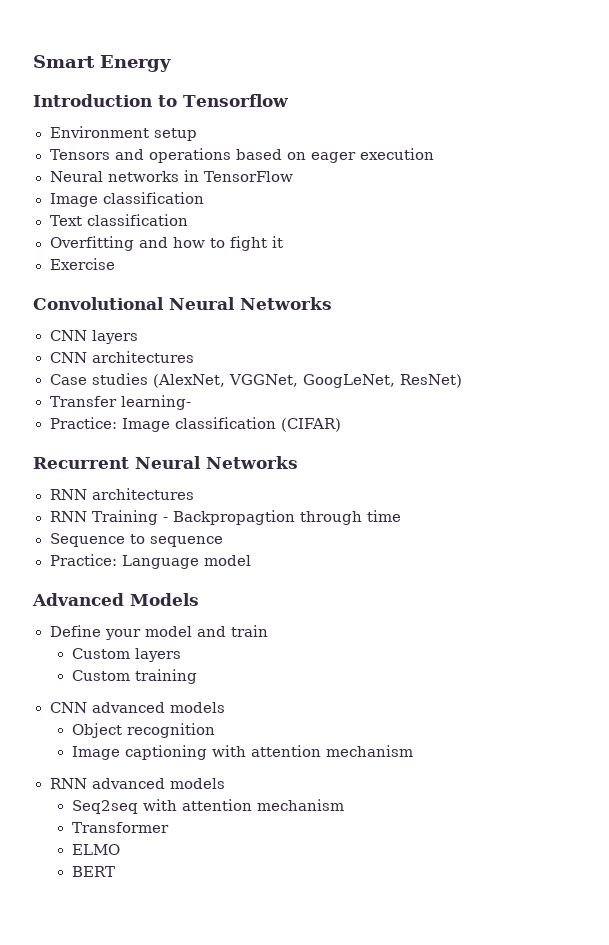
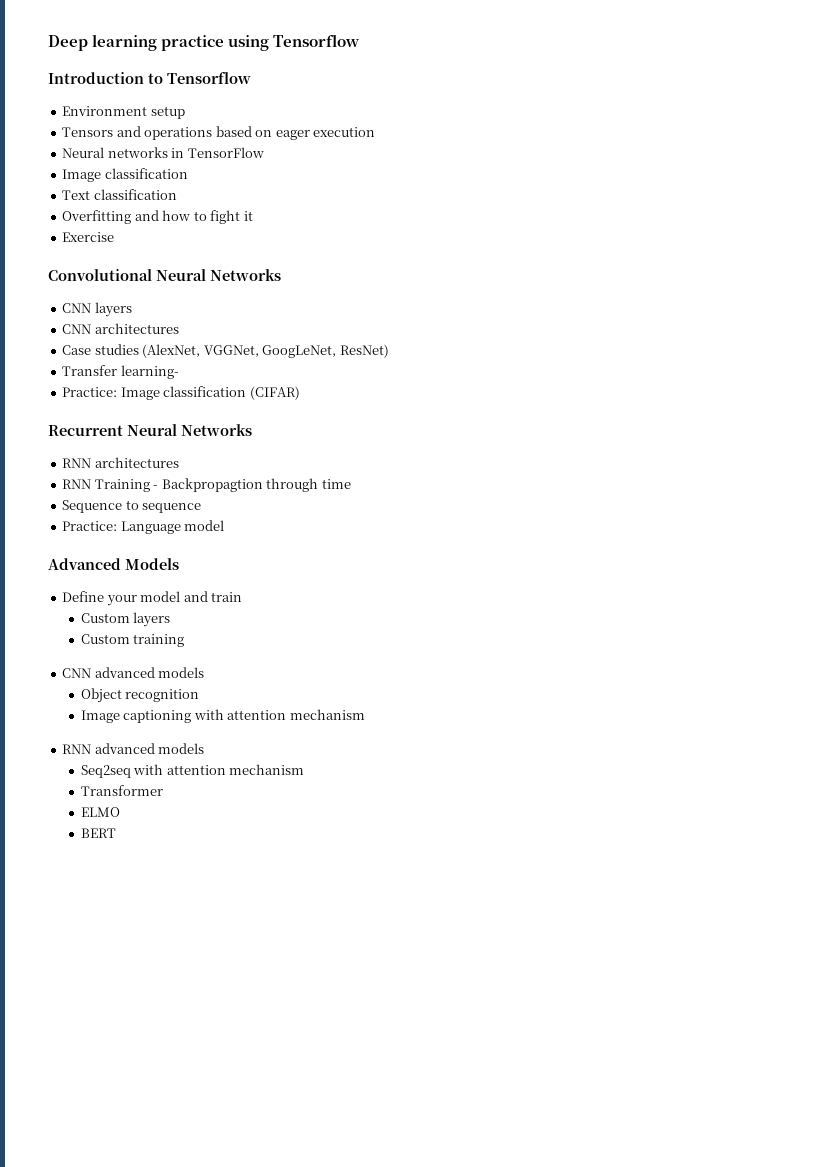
- Smart Energy
+ Deep learning practice using Tensorflow

